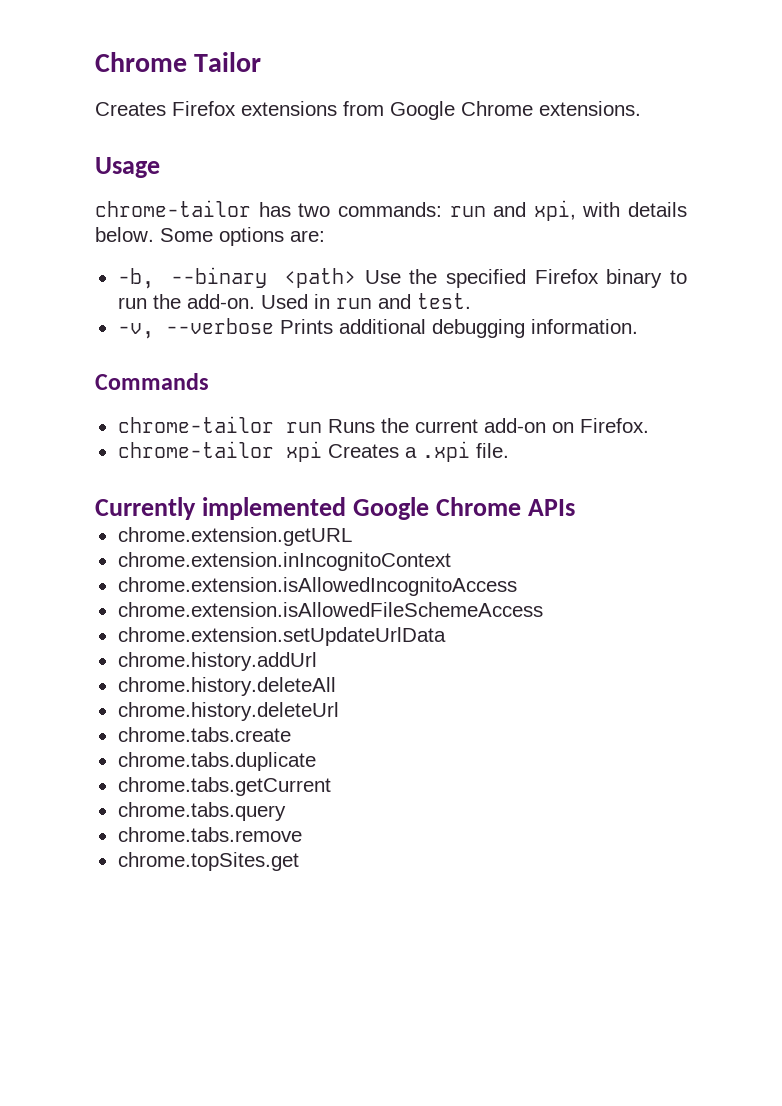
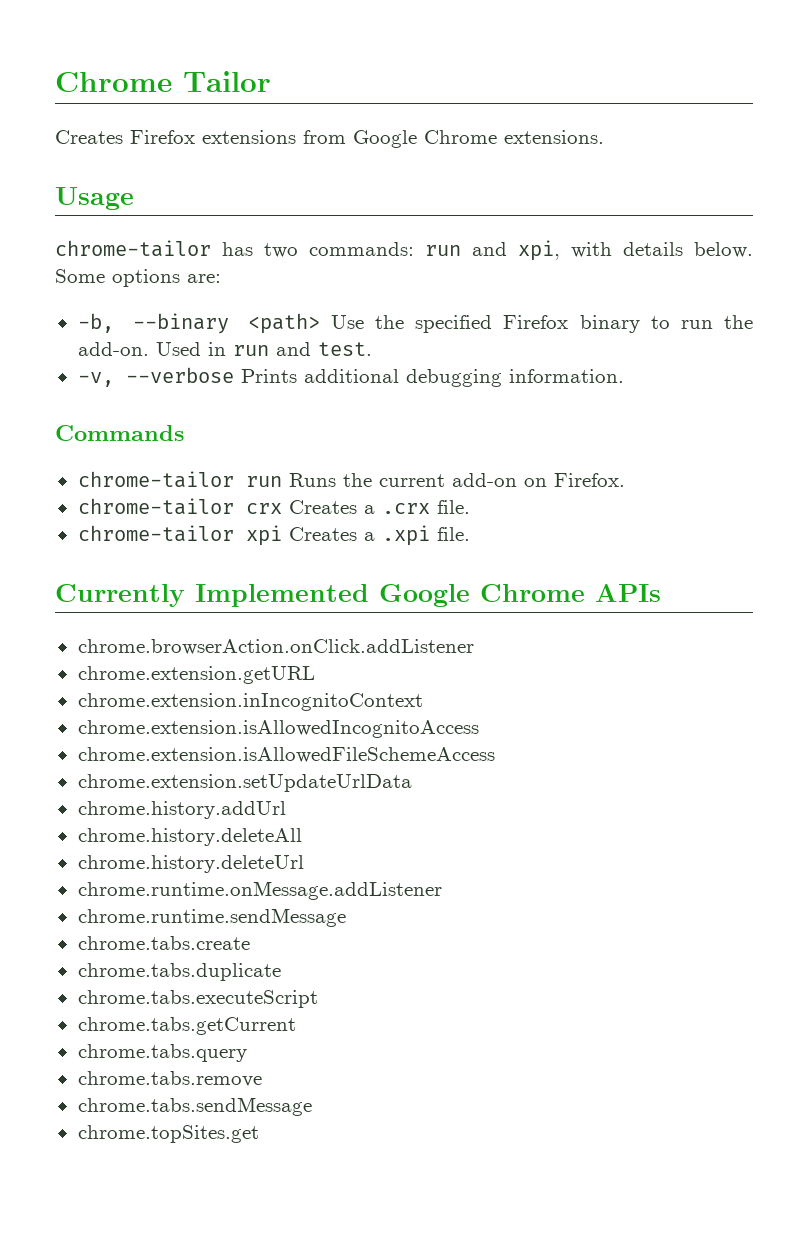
+ chrome-tailor crx Creates a .crx file.
- Currently implemented Google Chrome APIs
+ Currently Implemented Google Chrome APIs
+ chrome.browserAction.onClick.addListener
+ chrome.runtime.onMessage.addListener
+ chrome.runtime.sendMessage
+ chrome.tabs.executeScript
+ chrome.tabs.sendMessage

